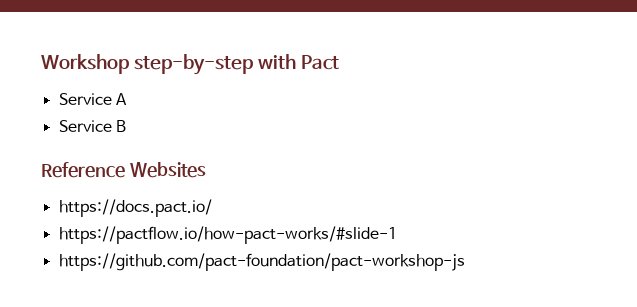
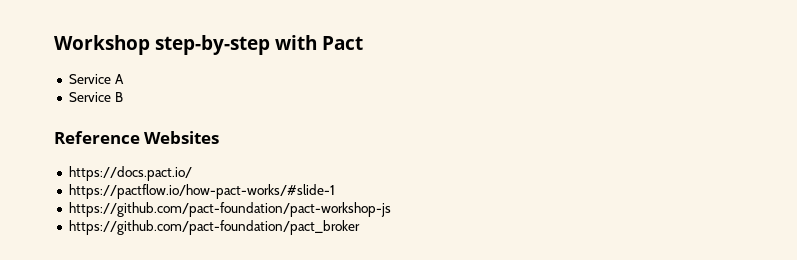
+ https://github.com/pact-foundation/pact_broker

